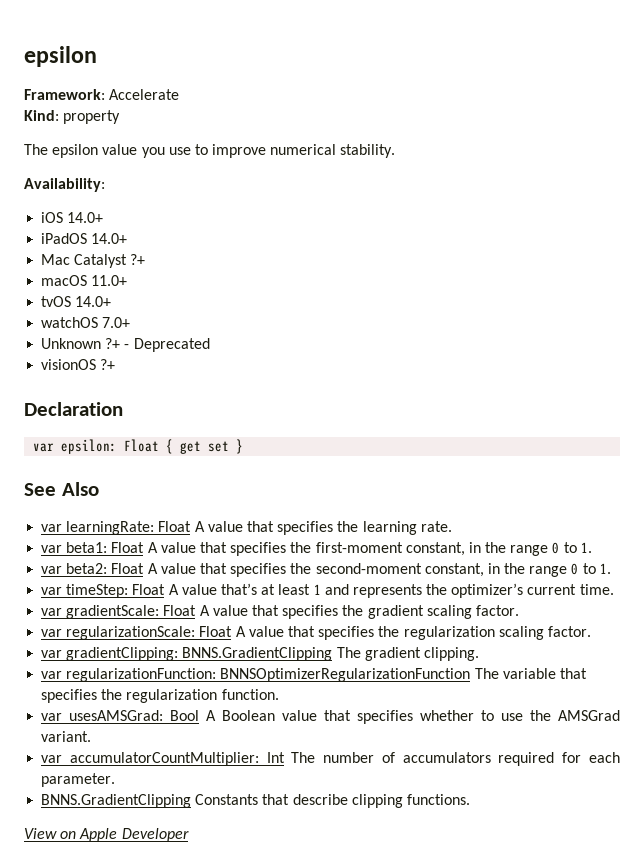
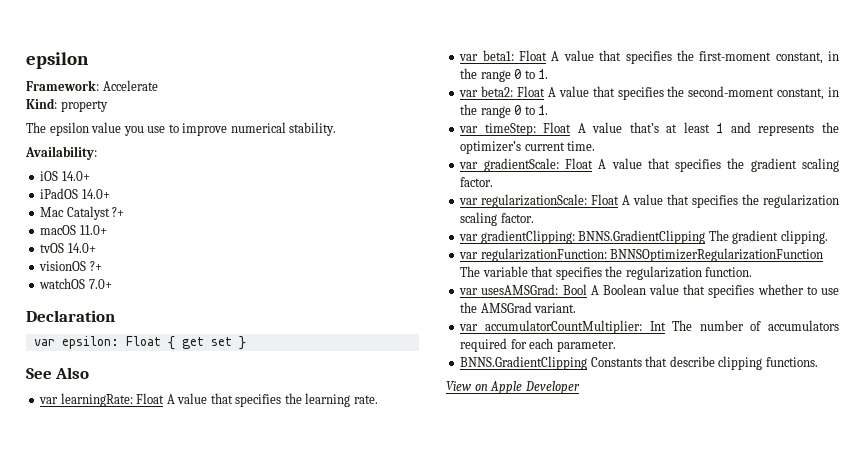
+ visionOS ?+
- Unknown ?+ - Deprecated
- visionOS ?+

